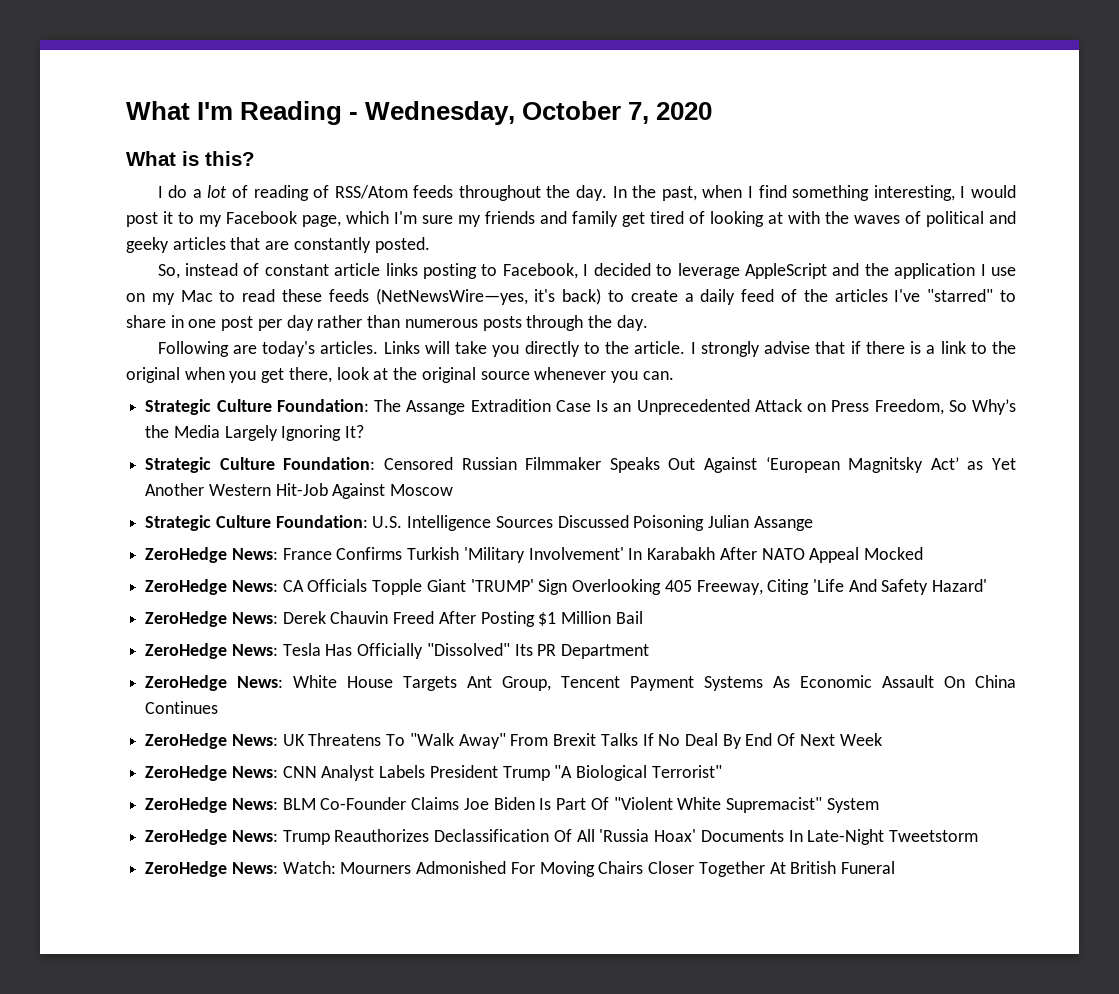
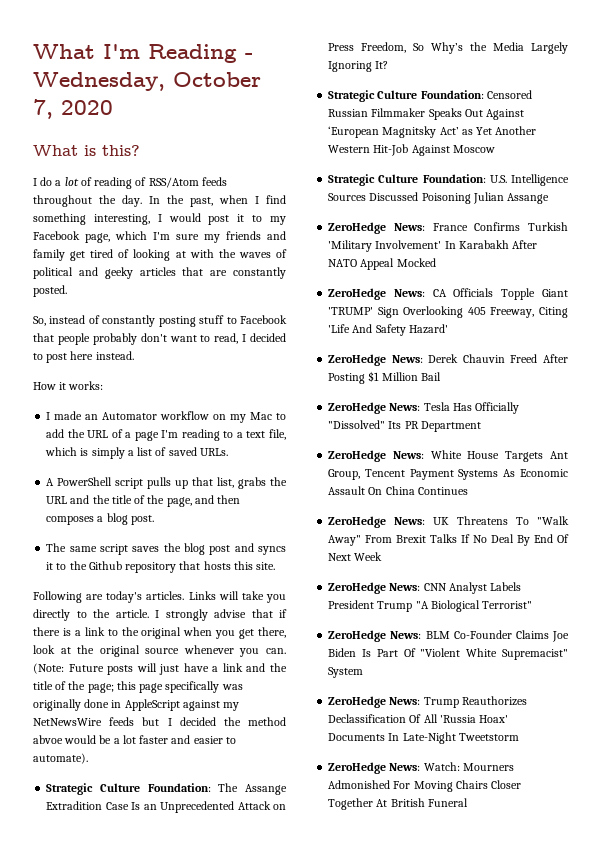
- So, instead of constant article links posting to Facebook, I decided to leverage AppleScript and the application I use on my Mac to read these feeds (NetNewsWire—yes, it's back) to create a daily feed of the articles I've "starred" to share in one post per day rather than numerous posts through the day.
+ So, instead of constantly posting stuff to Facebook that people probably don't want to read, I decided to post here instead.
+ How it works:
+ I made an Automator workflow on my Mac to add the URL of a page I'm reading to a text file, which is simply a list of saved URLs.
+ A PowerShell script pulls up that list, grabs the URL and the title of the page, and then composes a blog post.
+ The same script saves the blog post and syncs it to the Github repository that hosts this site.
+ (Note: Future posts will just have a link and the title of the page; this page specifically was originally done in AppleScript against my NetNewsWire feeds but I decided the method abvoe would be a lot faster and easier to automate).

